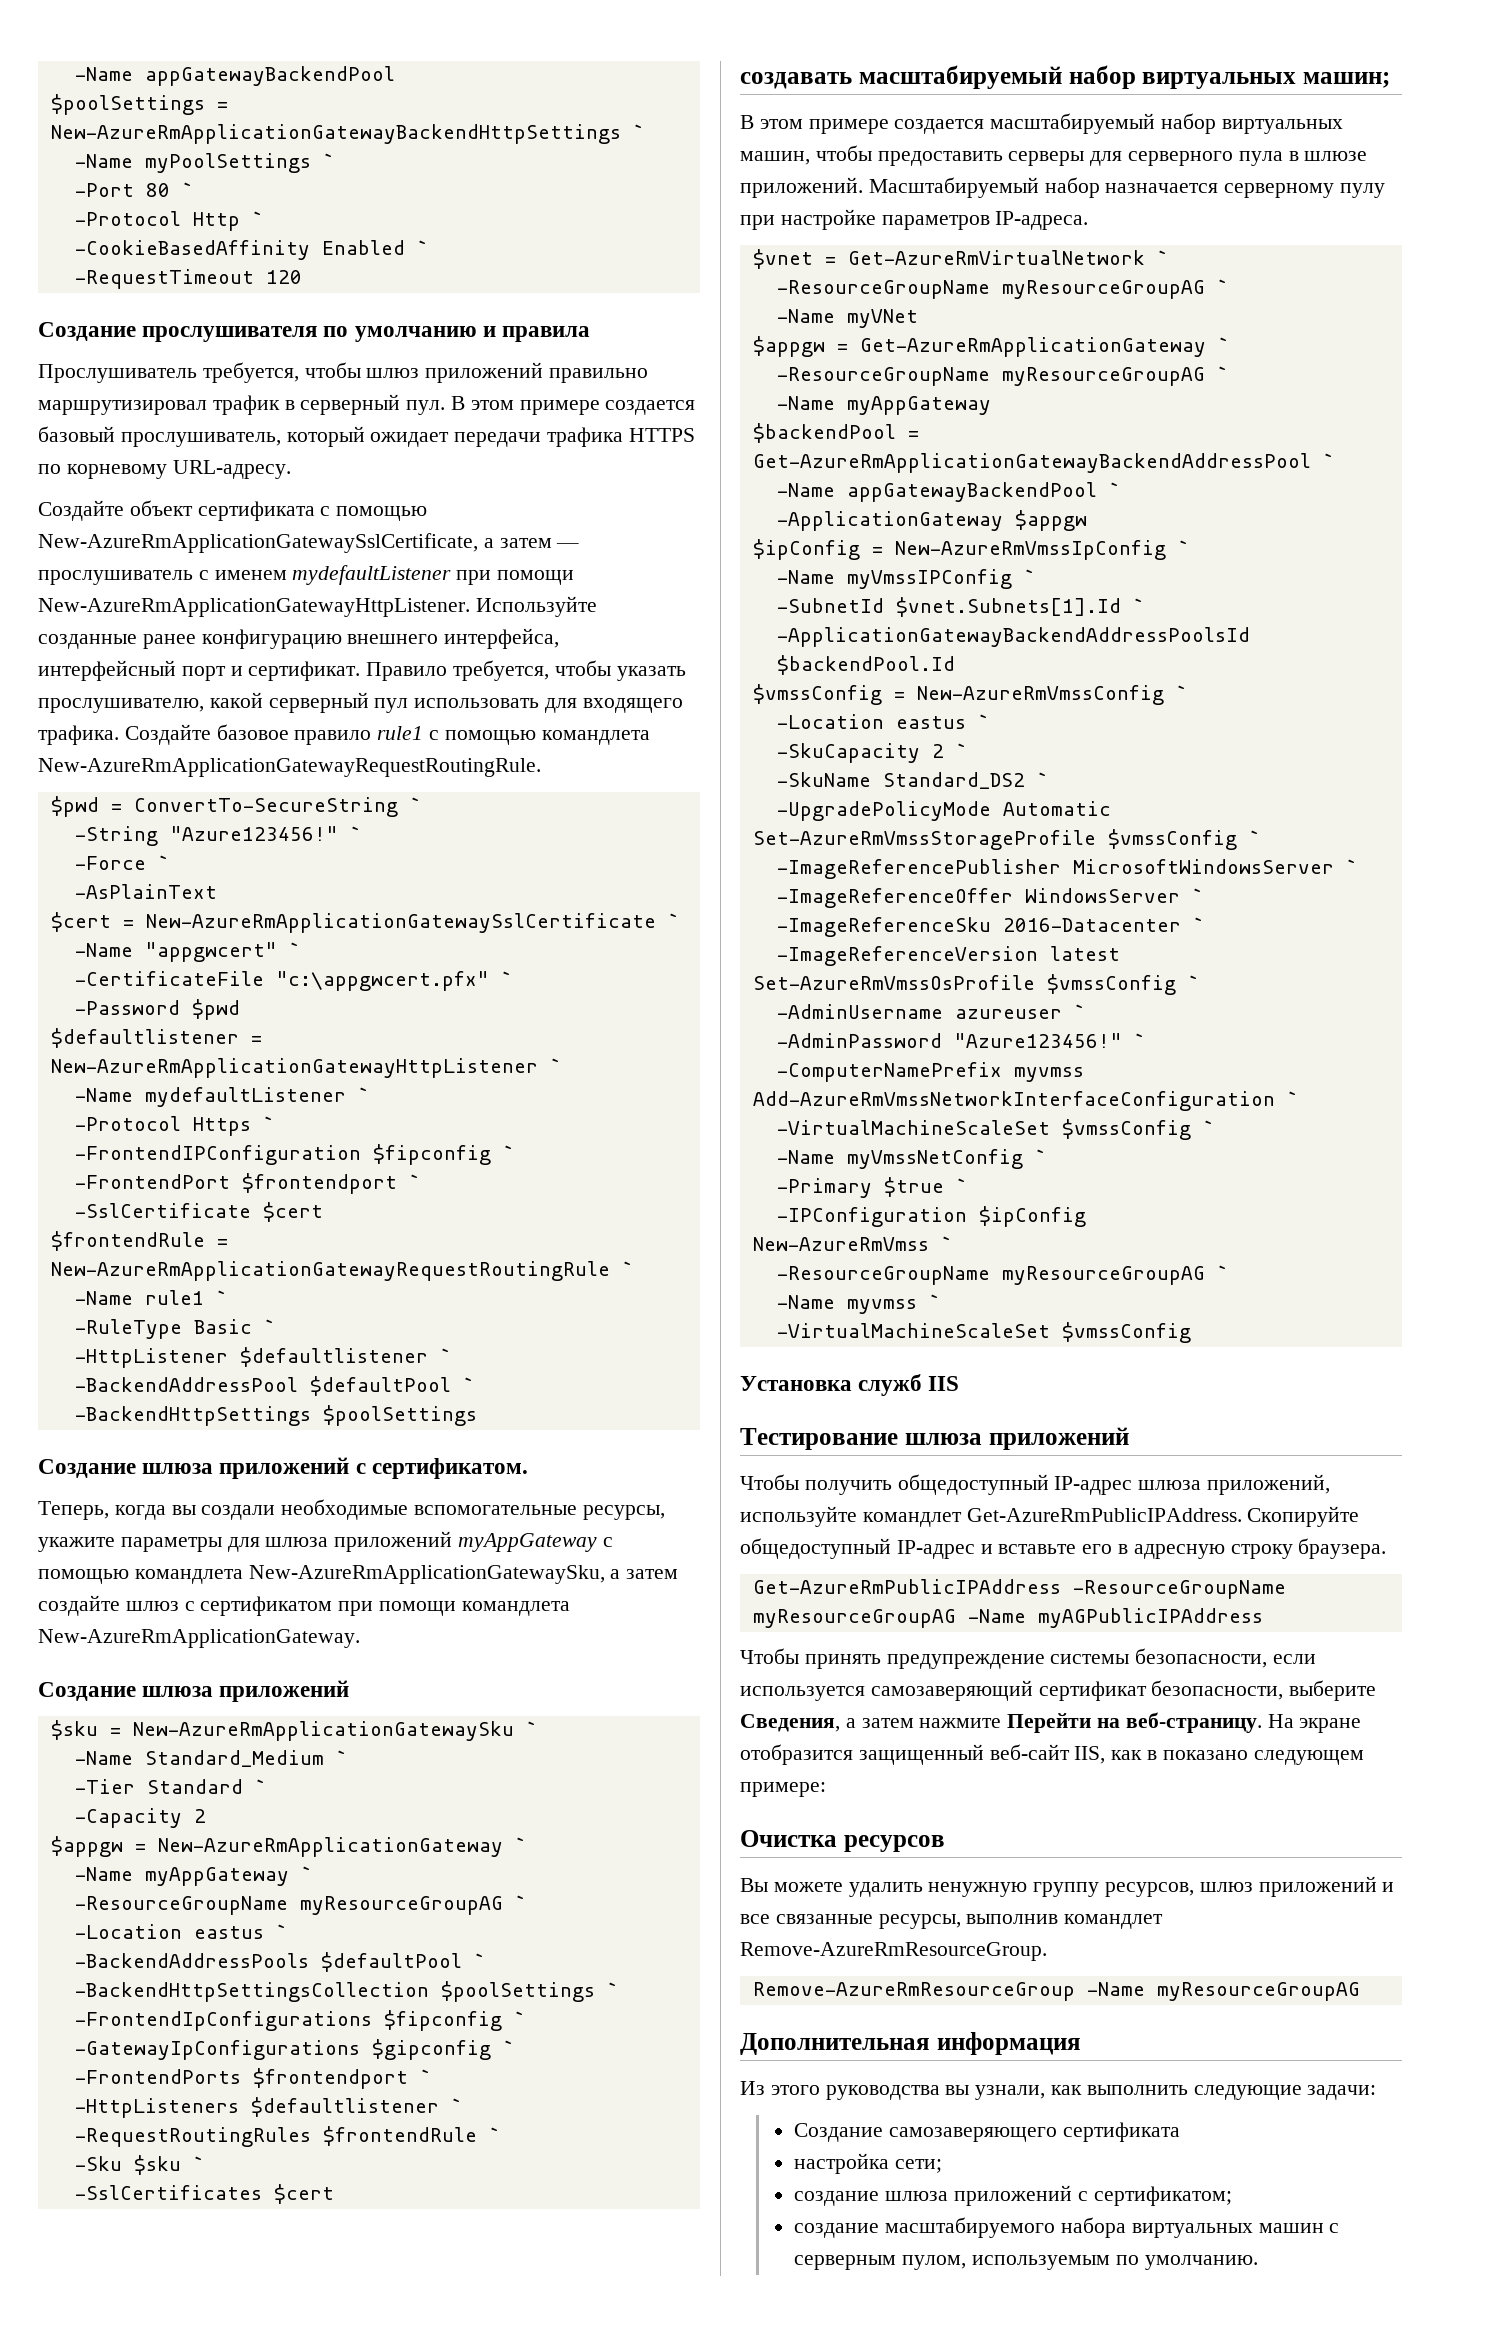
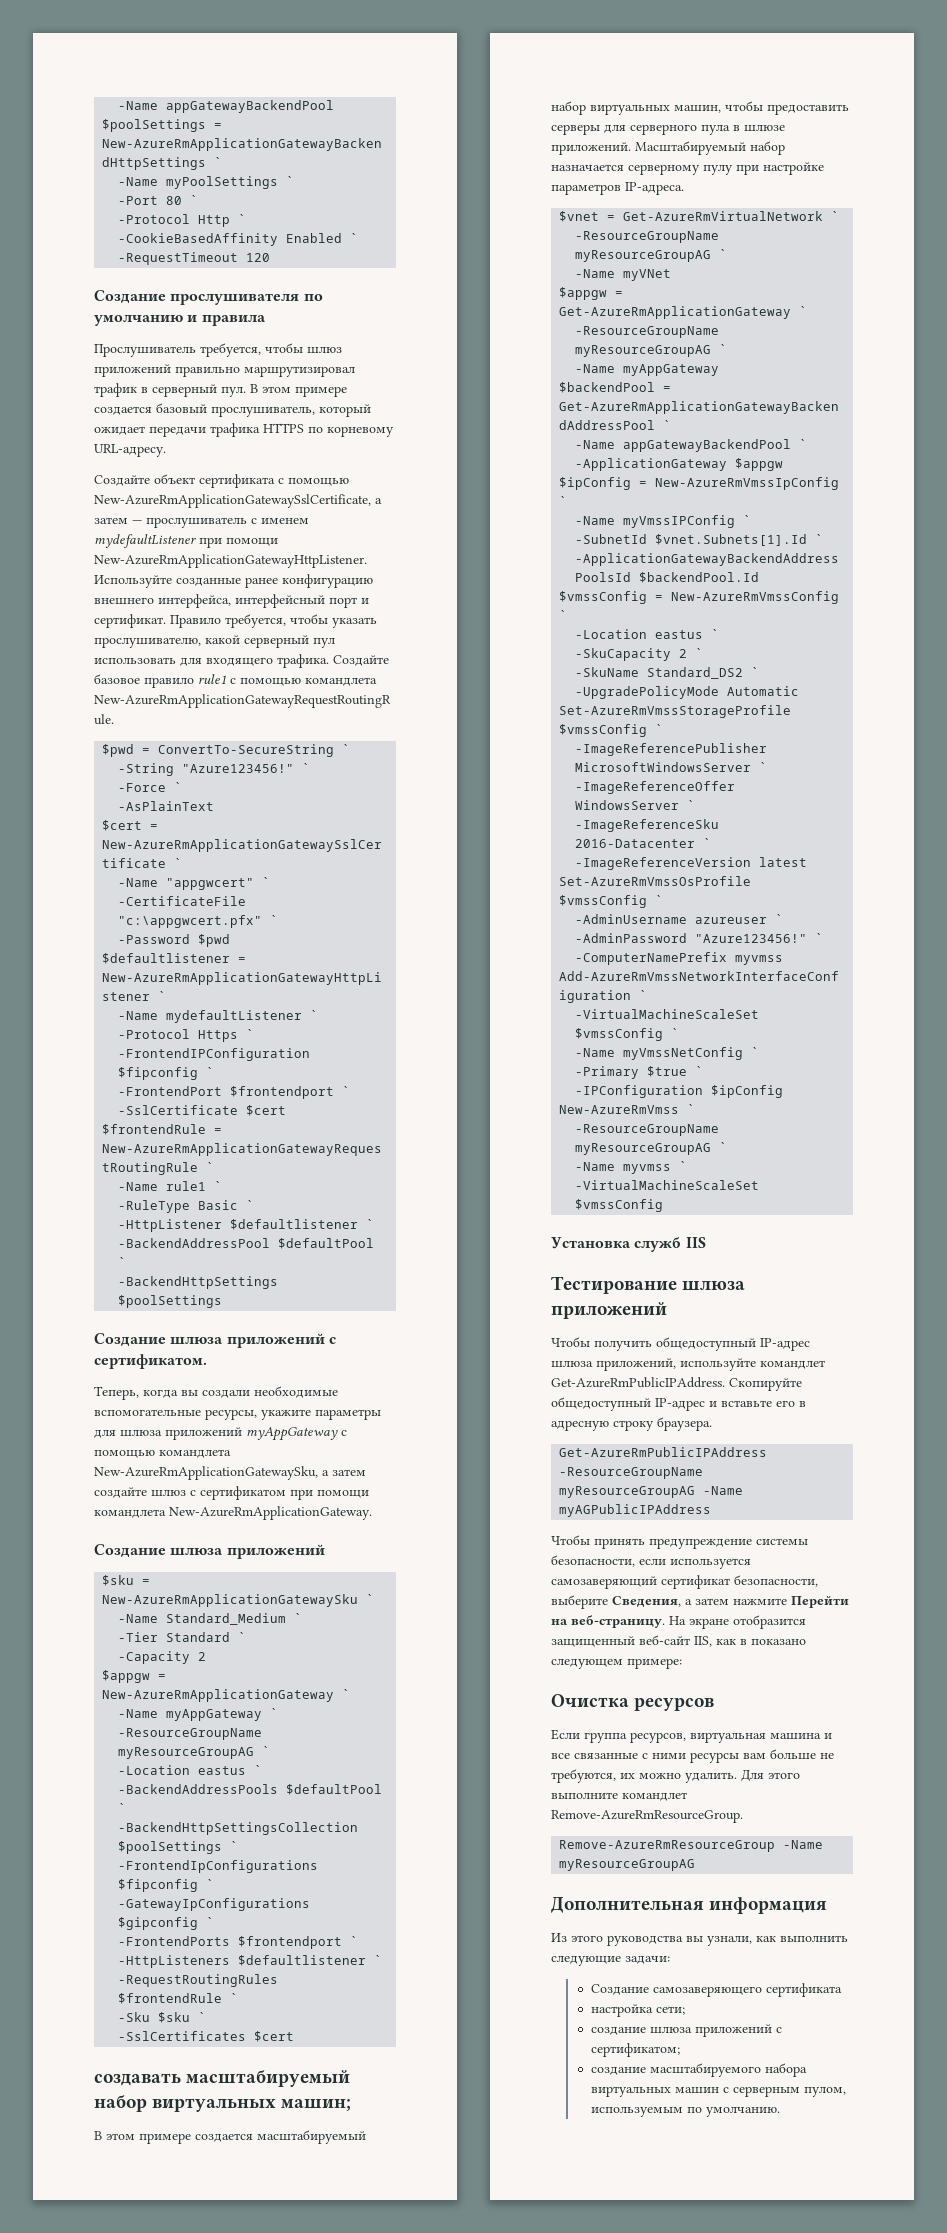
- Вы можете удалить ненужную группу ресурсов, шлюз приложений и все связанные ресурсы, выполнив командлет Remove-AzureRmResourceGroup.
+ Если группа ресурсов, виртуальная машина и все связанные с ними ресурсы вам больше не требуются, их можно удалить. Для этого выполните командлет Remove-AzureRmResourceGroup.

